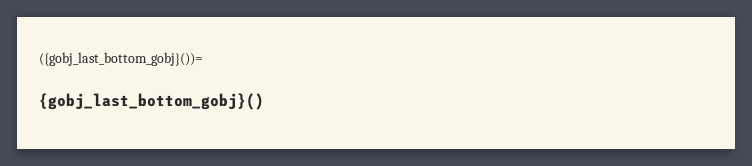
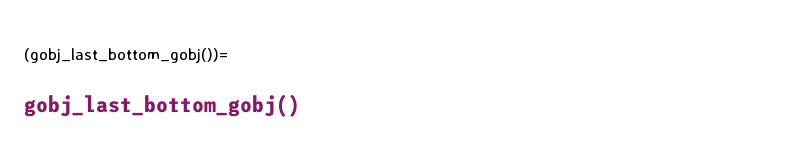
- ({gobj_last_bottom_gobj}())=
- {gobj_last_bottom_gobj}()
+ (gobj_last_bottom_gobj())=
+ gobj_last_bottom_gobj()

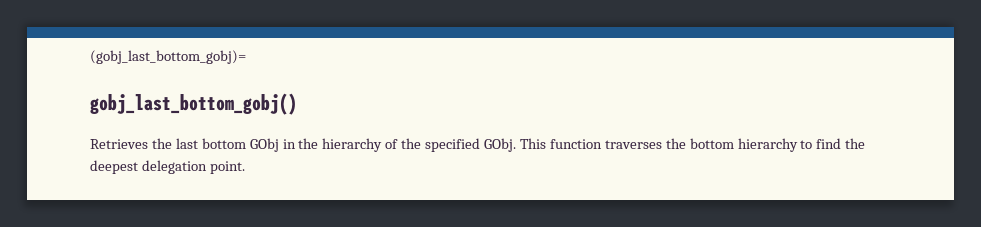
- (gobj_last_bottom_gobj())=
+ (gobj_last_bottom_gobj)=
+ Retrieves the last bottom GObj in the hierarchy of the specified GObj. This function traverses the bottom hierarchy to find the deepest delegation point.

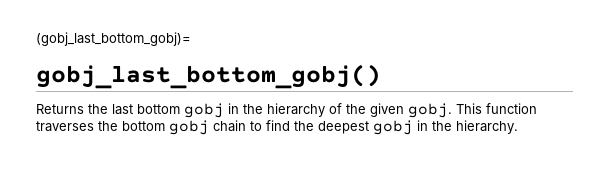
- Retrieves the last bottom GObj in the hierarchy of the specified GObj.
+ Returns the last bottom gobj in the hierarchy of the given gobj.
- This function traverses the bottom hierarchy to find the deepest delegation point.
+ This function traverses the bottom gobj chain to find the deepest gobj in the hierarchy.

